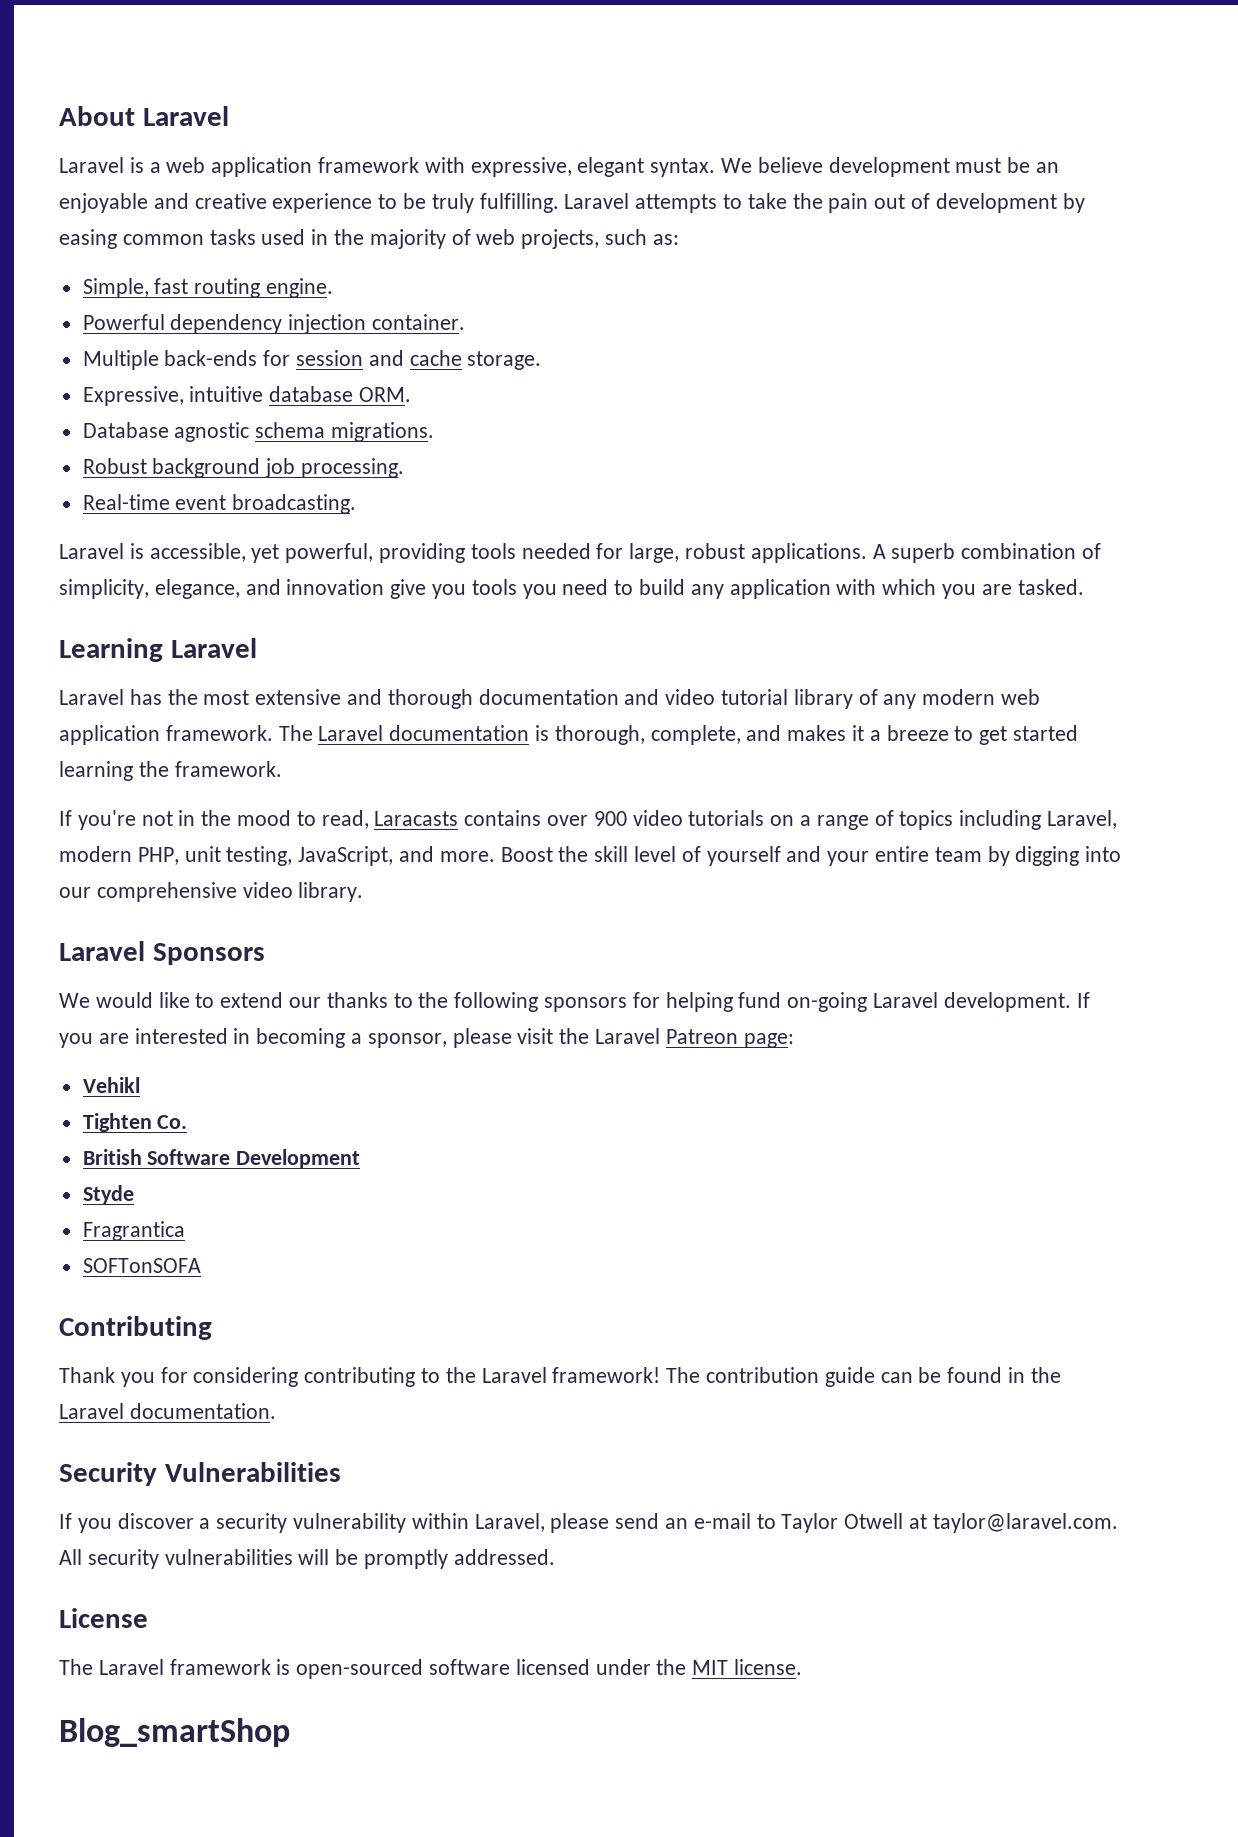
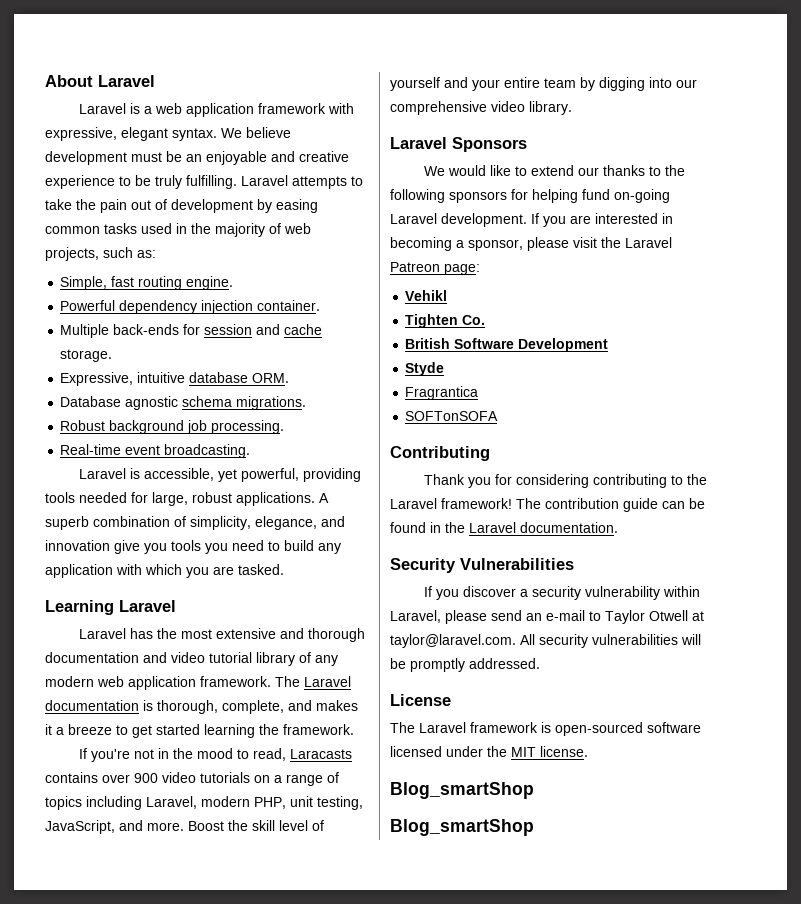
  The Laravel framework is open-sourced software licensed under the MIT license.
+ Blog_smartShop

